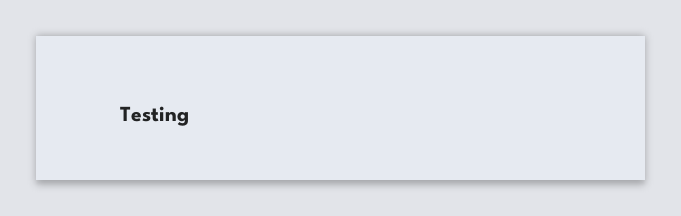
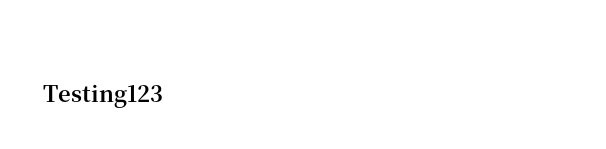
- Testing
+ Testing123

